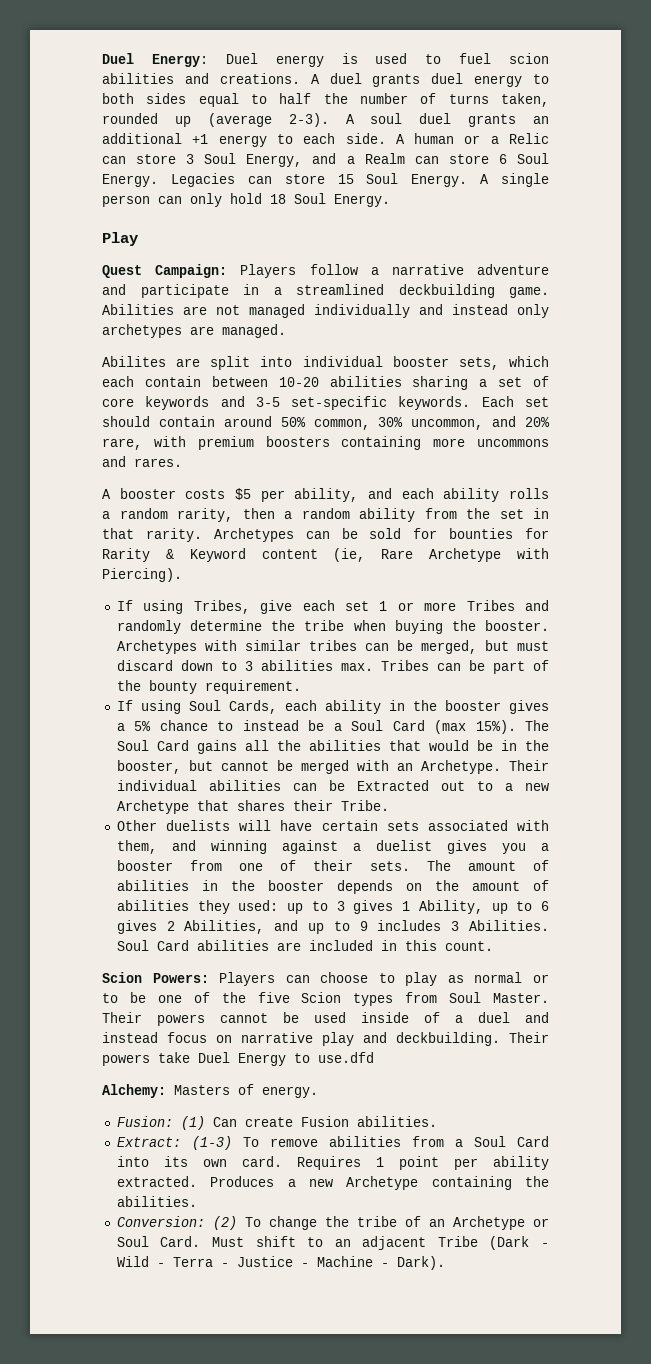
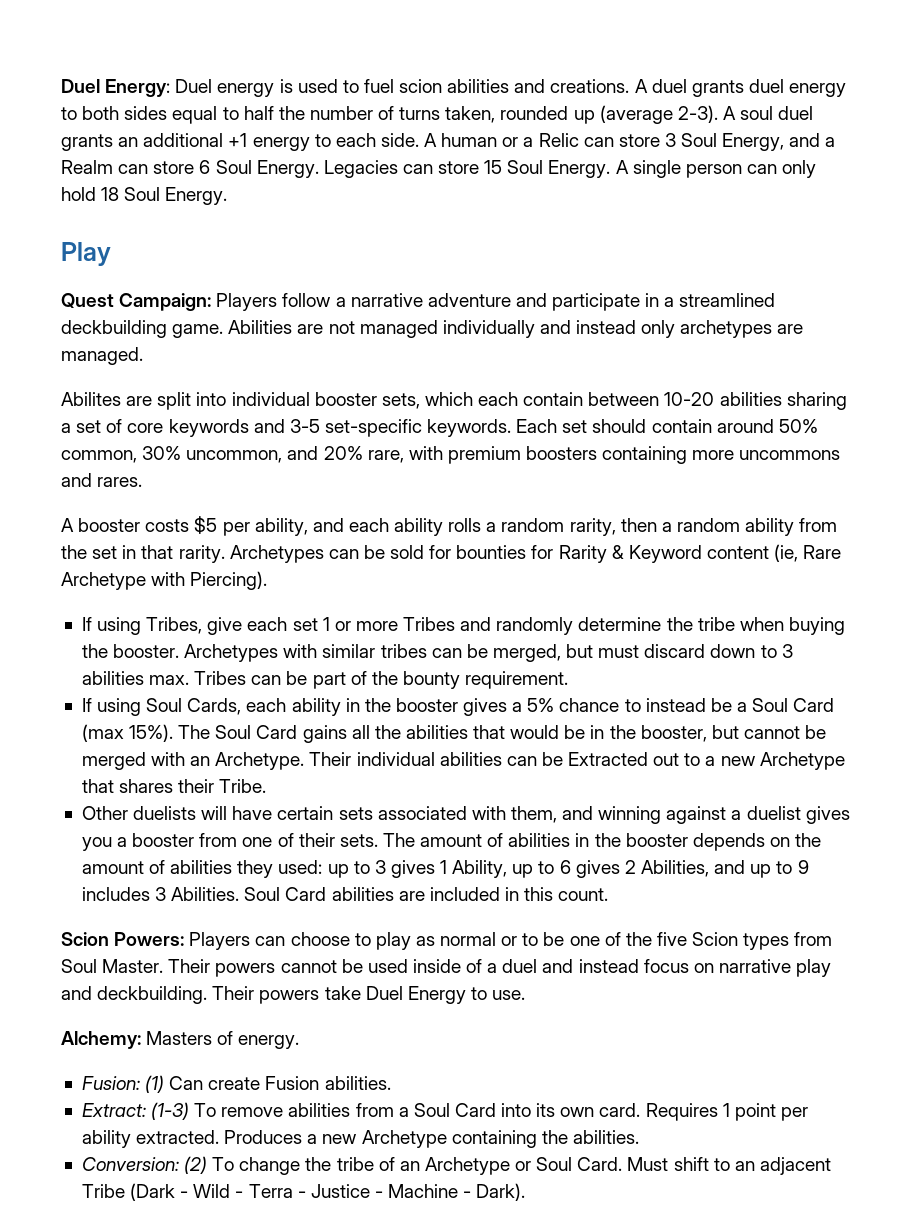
- Their powers take Duel Energy to use.dfd
+ Their powers take Duel Energy to use.

